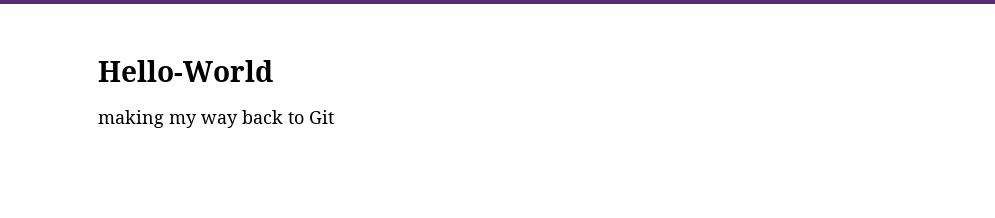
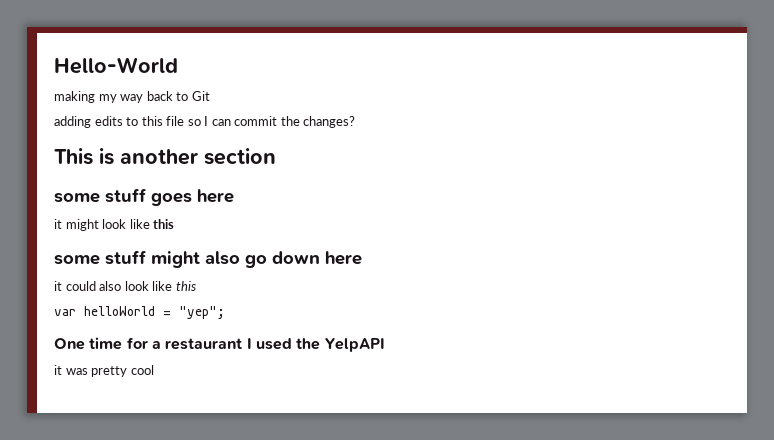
+ adding edits to this file so I can commit the changes?
+ This is another section
+ some stuff goes here
+ it might look like this
+ some stuff might also go down here
+ it could also look like this
+ var helloWorld = "yep";
+ One time for a restaurant I used the YelpAPI
+ it was pretty cool

